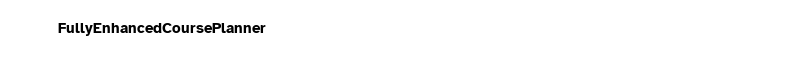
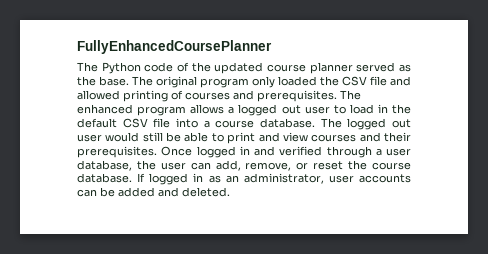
+ The Python code of the updated course planner served as the base. The original program only loaded the CSV file and allowed printing of courses and prerequisites. The enhanced program allows a logged out user to load in the default CSV file into a course database. The logged out user would still be able to print and view courses and their prerequisites. Once logged in and verified through a user database, the user can add, remove, or reset the course database. If logged in as an administrator, user accounts can be added and deleted.

